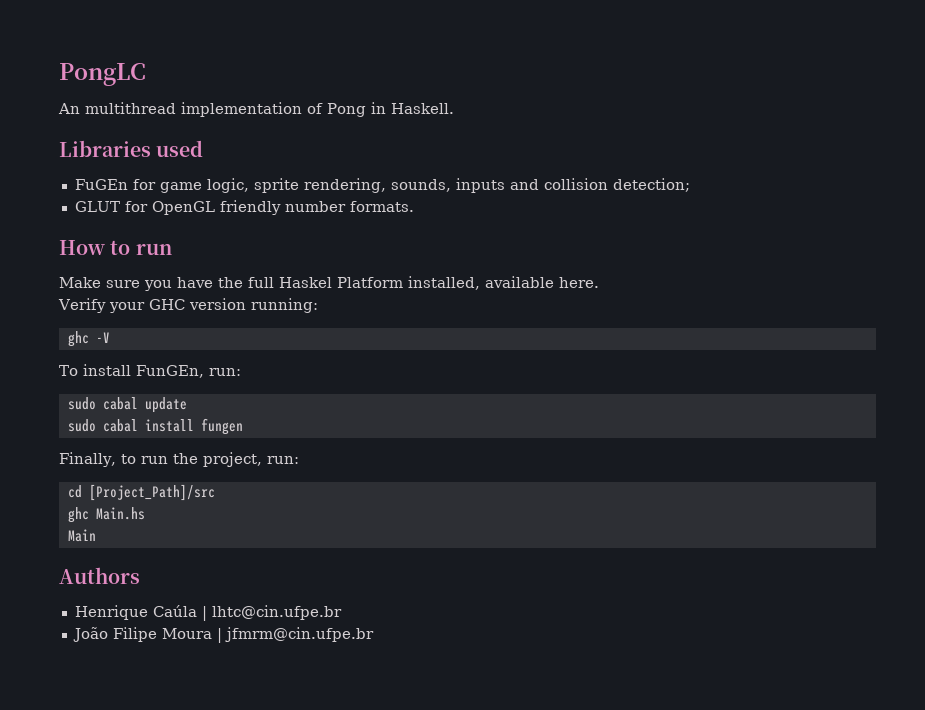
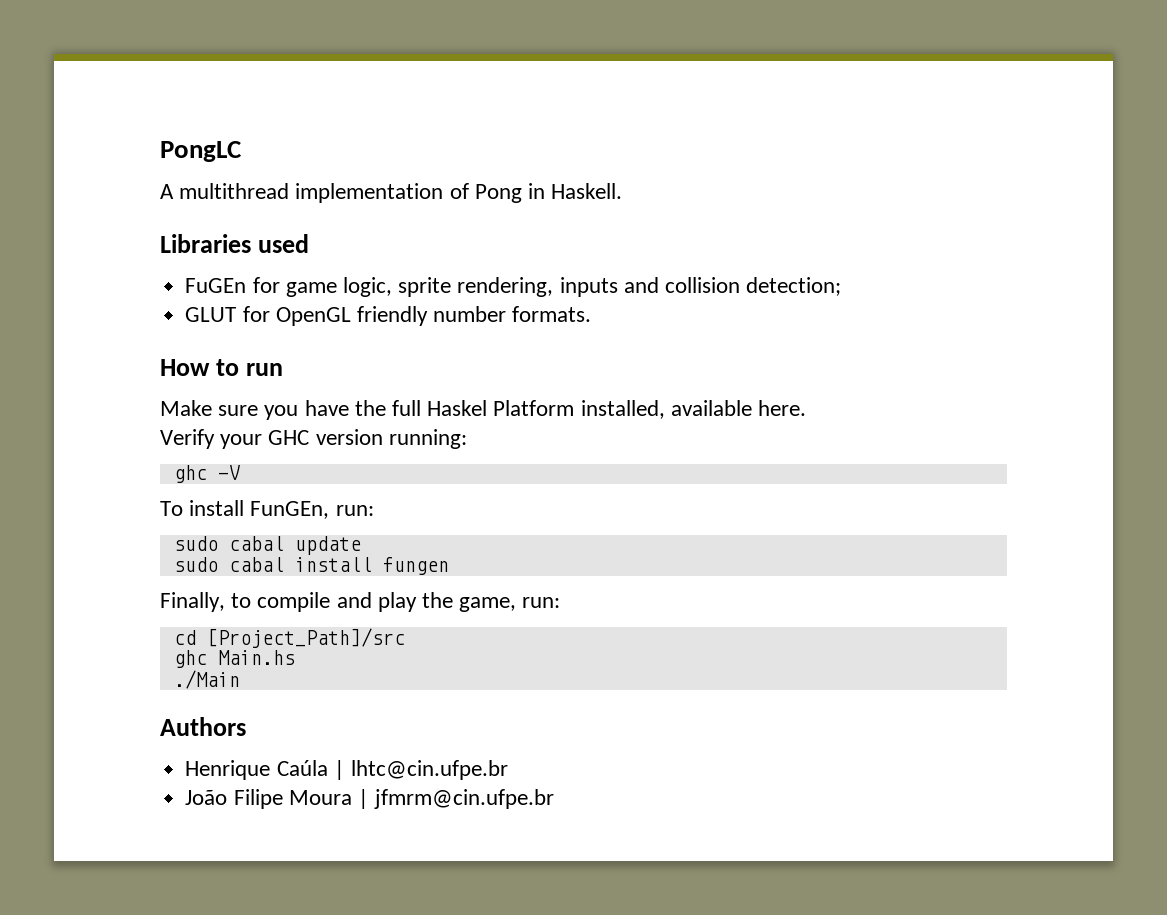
- An multithread implementation of Pong in Haskell.
+ A multithread implementation of Pong in Haskell.
- FuGEn for game logic, sprite rendering, sounds, inputs and collision detection;
+ FuGEn for game logic, sprite rendering, inputs and collision detection;
- Finally, to run the project, run:
+ Finally, to compile and play the game, run:
- Main
+ ./Main

